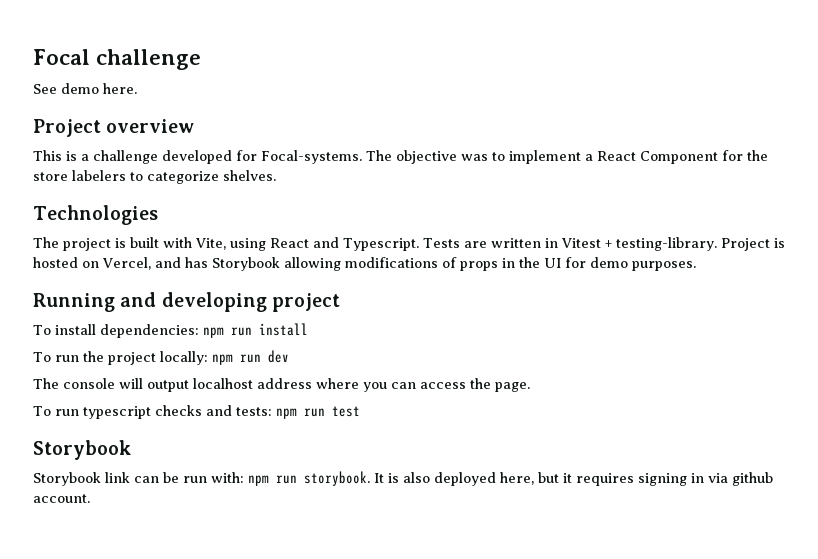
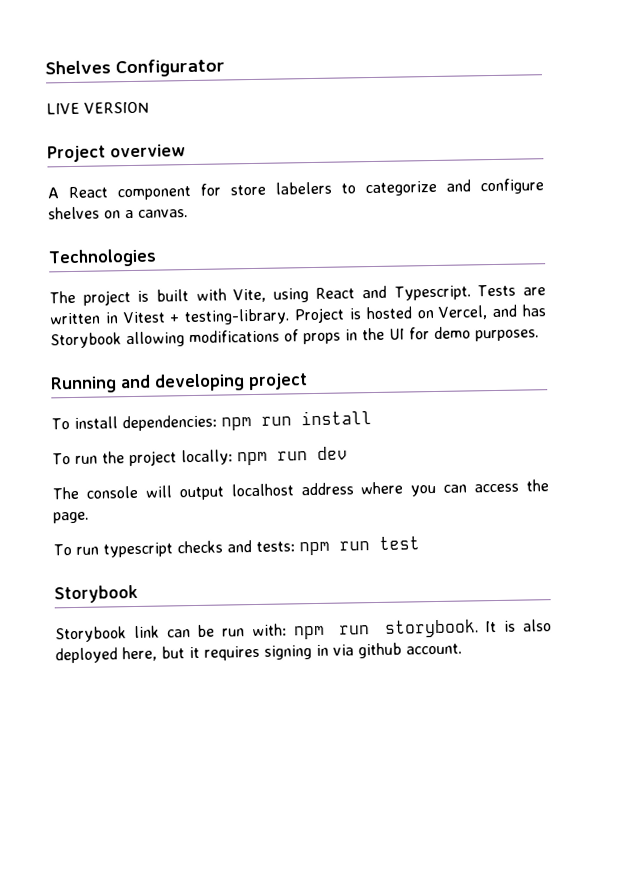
- Focal challenge
- See demo here.
+ Shelves Configurator
+ LIVE VERSION
  Project overview
- This is a challenge developed for Focal-systems. The objective was to implement a React Component for the store labelers to categorize shelves.
+ A React component for store labelers to categorize and configure shelves on a canvas.

